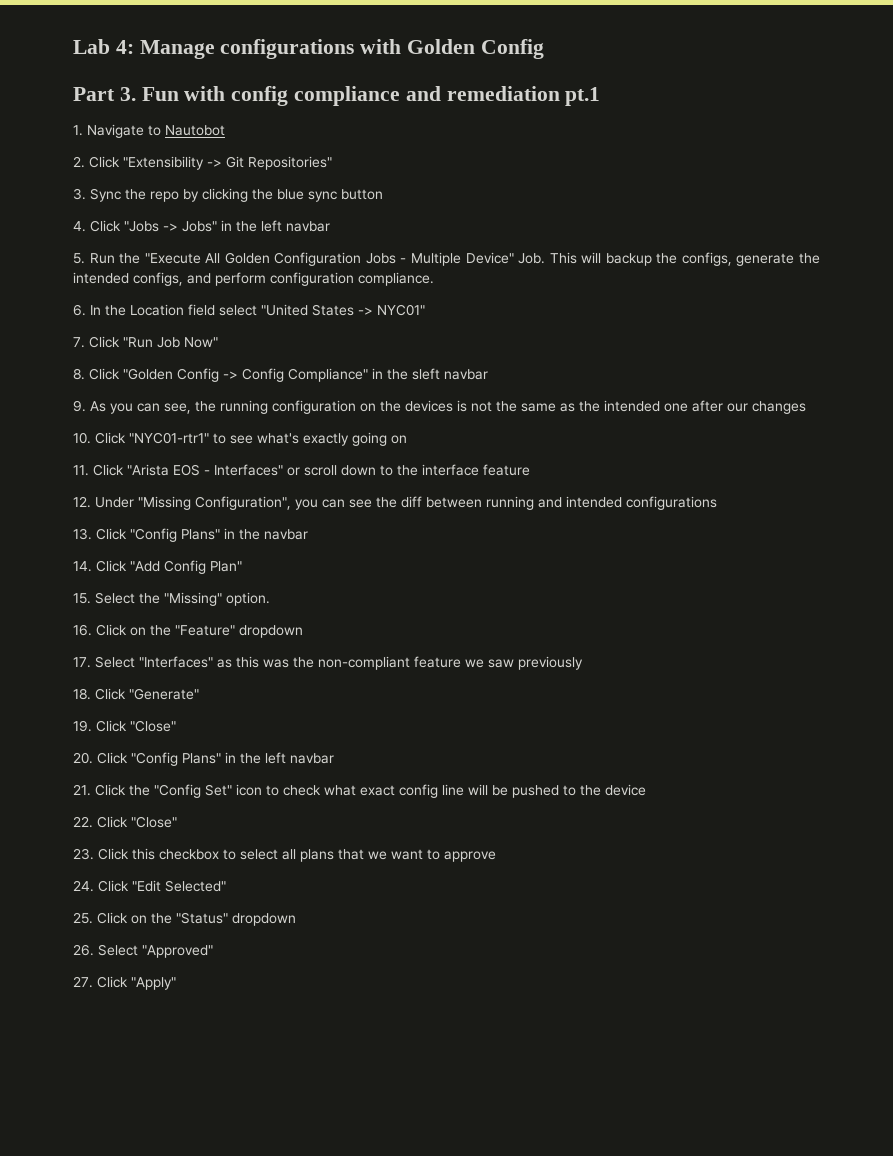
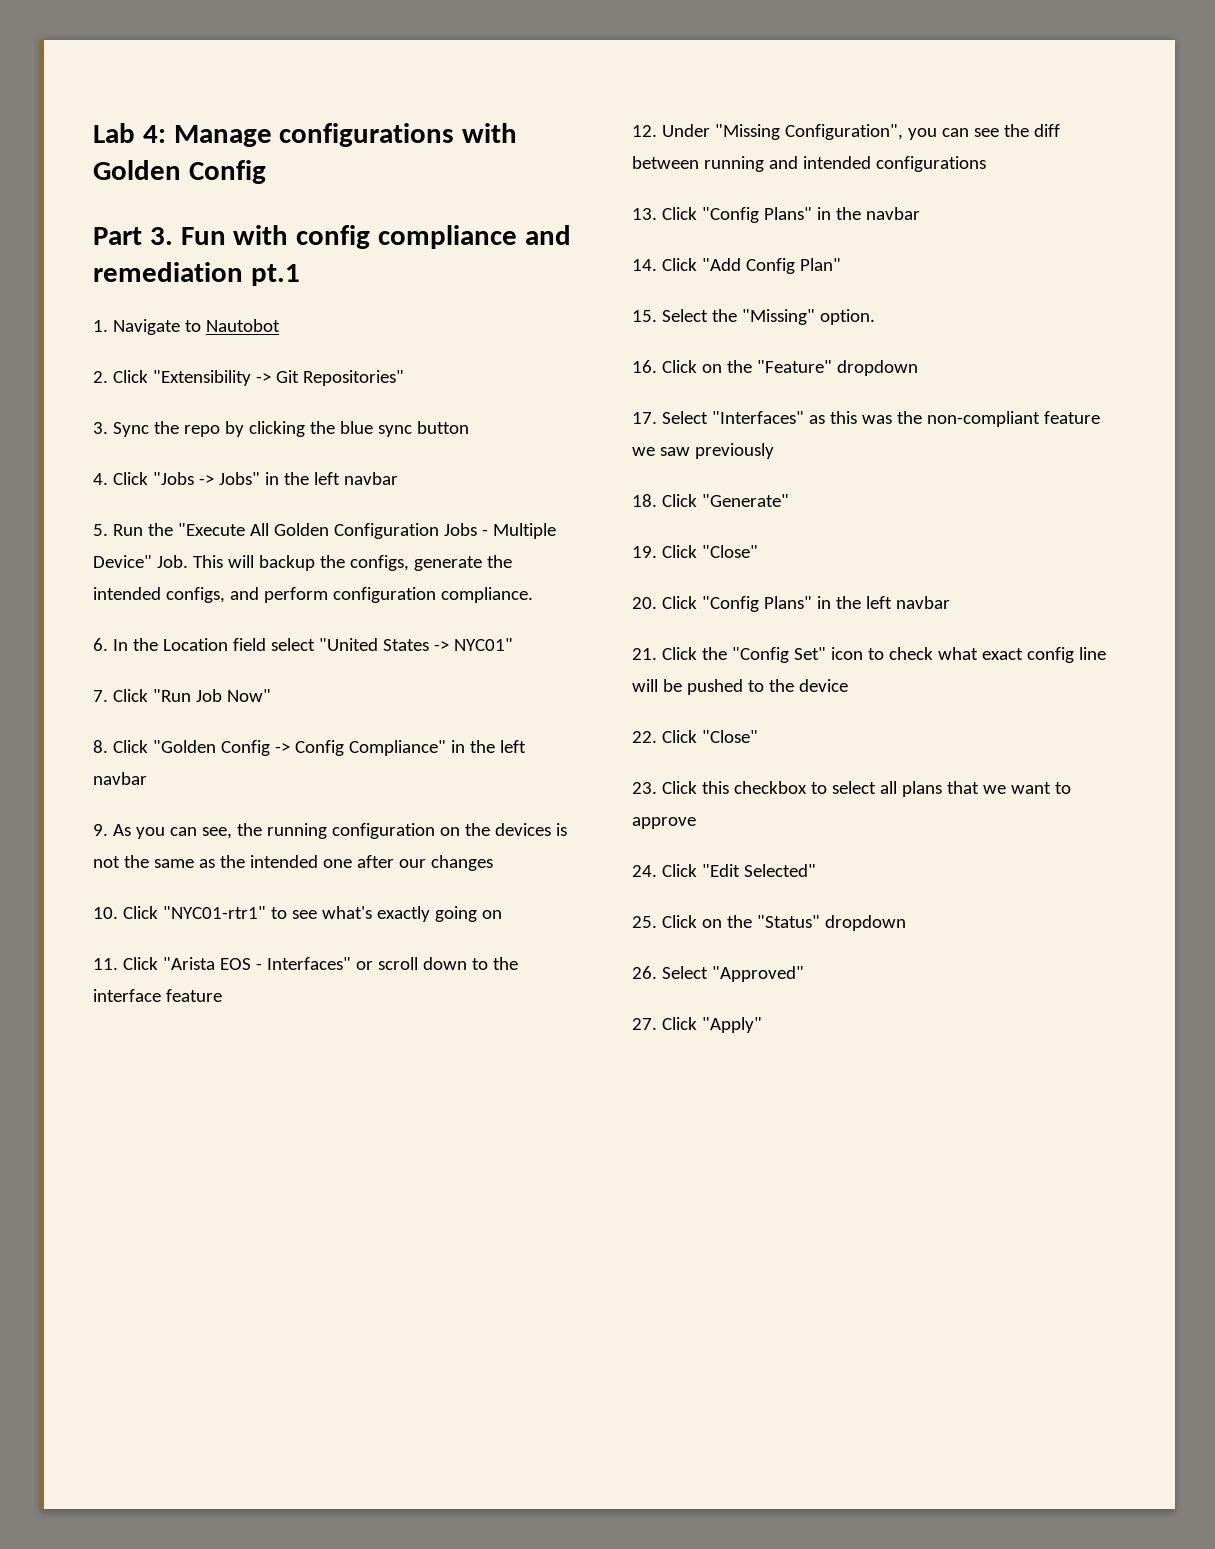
- 8. Click "Golden Config -> Config Compliance" in the sleft navbar
+ 8. Click "Golden Config -> Config Compliance" in the left navbar

